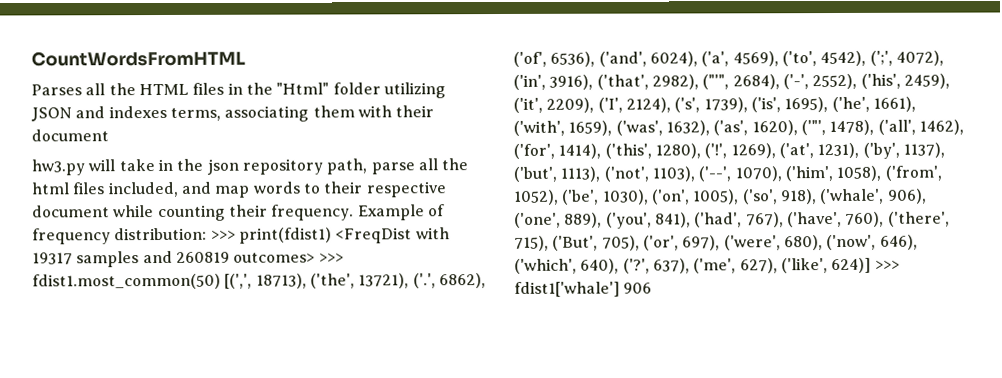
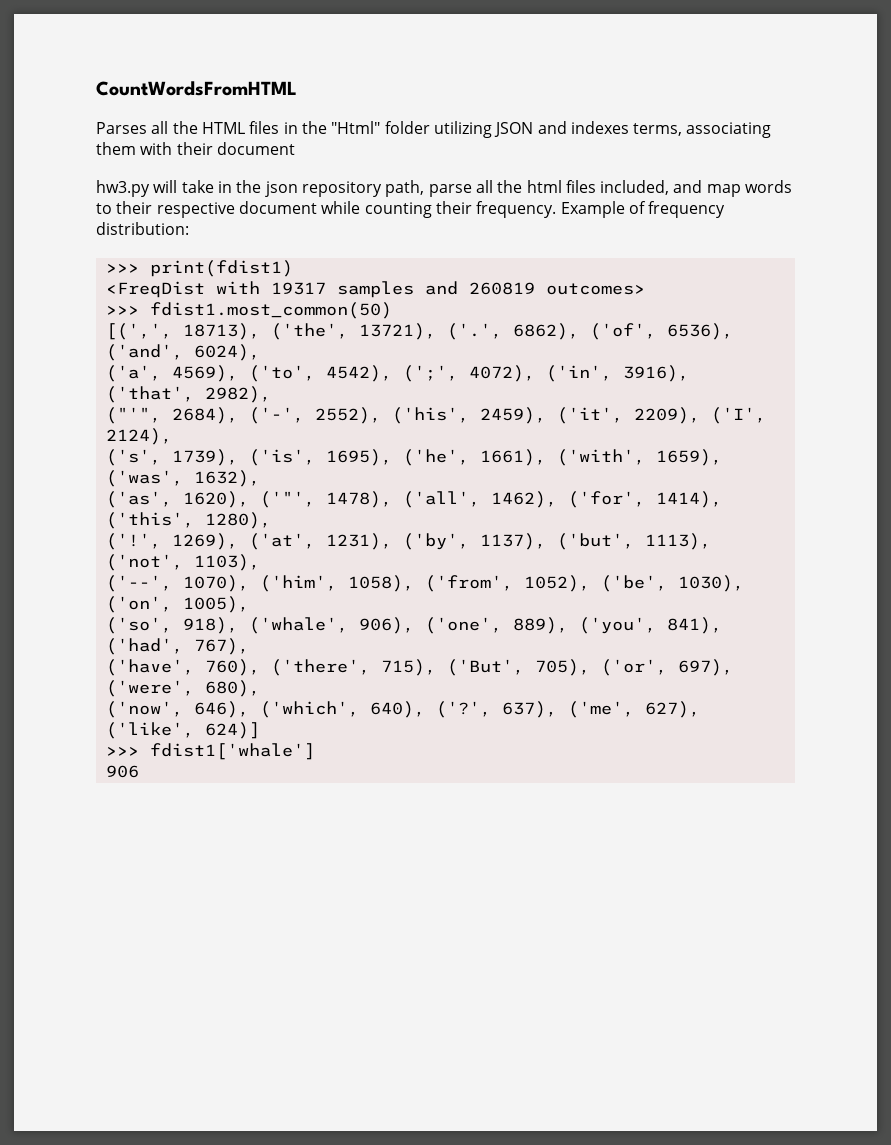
- Example of frequency distribution: >>> print(fdist1) <FreqDist with 19317 samples and 260819 outcomes> >>> fdist1.most_common(50) [(',', 18713), ('the', 13721), ('.', 6862), ('of', 6536), ('and', 6024), ('a', 4569), ('to', 4542), (';', 4072), ('in', 3916), ('that', 2982), ("'", 2684), ('-', 2552), ('his', 2459), ('it', 2209), ('I', 2124), ('s', 1739), ('is', 1695), ('he', 1661), ('with', 1659), ('was', 1632), ('as', 1620), ('"', 1478), ('all', 1462), ('for', 1414), ('this', 1280), ('!', 1269), ('at', 1231), ('by', 1137), ('but', 1113), ('not', 1103), ('--', 1070), ('him', 1058), ('from', 1052), ('be', 1030), ('on', 1005), ('so', 918), ('whale', 906), ('one', 889), ('you', 841), ('had', 767), ('have', 760), ('there', 715), ('But', 705), ('or', 697), ('were', 680), ('now', 646), ('which', 640), ('?', 637), ('me', 627), ('like', 624)] >>> fdist1['whale'] 906
+ Example of frequency distribution:
+ >>> print(fdist1)
+ <FreqDist with 19317 samples and 260819 outcomes>
+ >>> fdist1.most_common(50)
+ [(',', 18713), ('the', 13721), ('.', 6862), ('of', 6536), ('and', 6024),
+ ('a', 4569), ('to', 4542), (';', 4072), ('in', 3916), ('that', 2982),
+ ("'", 2684), ('-', 2552), ('his', 2459), ('it', 2209), ('I', 2124),
+ ('s', 1739), ('is', 1695), ('he', 1661), ('with', 1659), ('was', 1632),
+ ('as', 1620), ('"', 1478), ('all', 1462), ('for', 1414), ('this', 1280),
+ ('!', 1269), ('at', 1231), ('by', 1137), ('but', 1113), ('not', 1103),
+ ('--', 1070), ('him', 1058), ('from', 1052), ('be', 1030), ('on', 1005),
+ ('so', 918), ('whale', 906), ('one', 889), ('you', 841), ('had', 767),
+ ('have', 760), ('there', 715), ('But', 705), ('or', 697), ('were', 680),
+ ('now', 646), ('which', 640), ('?', 637), ('me', 627), ('like', 624)]
+ >>> fdist1['whale']
+ 906

